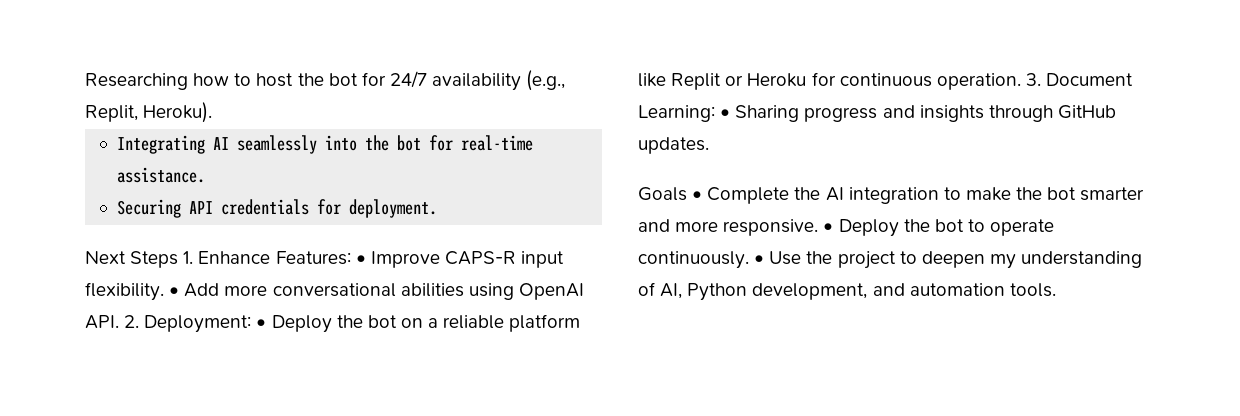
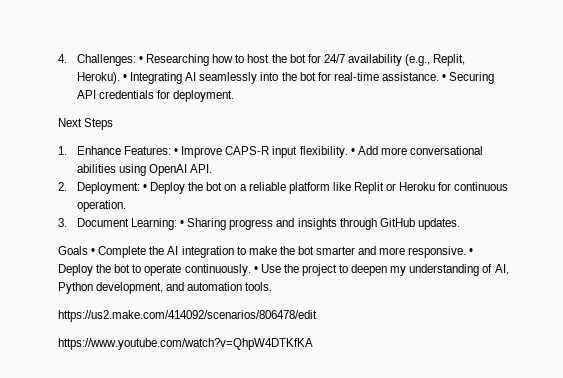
- Researching how to host the bot for 24/7 availability (e.g., Replit, Heroku).
- Integrating AI seamlessly into the bot for real-time assistance.
- Securing API credentials for deployment.
+ 4. Challenges: • Researching how to host the bot for 24/7 availability (e.g., Replit, Heroku). • Integrating AI seamlessly into the bot for real-time assistance. • Securing API credentials for deployment.
- Next Steps 1. Enhance Features: • Improve CAPS-R input flexibility.
+ Next Steps
+ 1. Enhance Features: • Improve CAPS-R input flexibility.
- • Add more conversational abilities using OpenAI API. 2. Deployment: • Deploy the bot on a reliable platform like Replit or Heroku for continuous operation. 3. Document Learning: • Sharing progress and insights through GitHub updates.
+ • Add more conversational abilities using OpenAI API.
+ 2. Deployment: • Deploy the bot on a reliable platform like Replit or Heroku for continuous operation.
+ 3. Document Learning: • Sharing progress and insights through GitHub updates.
+ https://us2.make.com/414092/scenarios/806478/edit
+ https://www.youtube.com/watch?v=QhpW4DTKfKA

